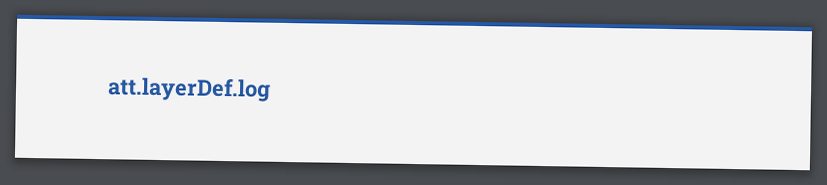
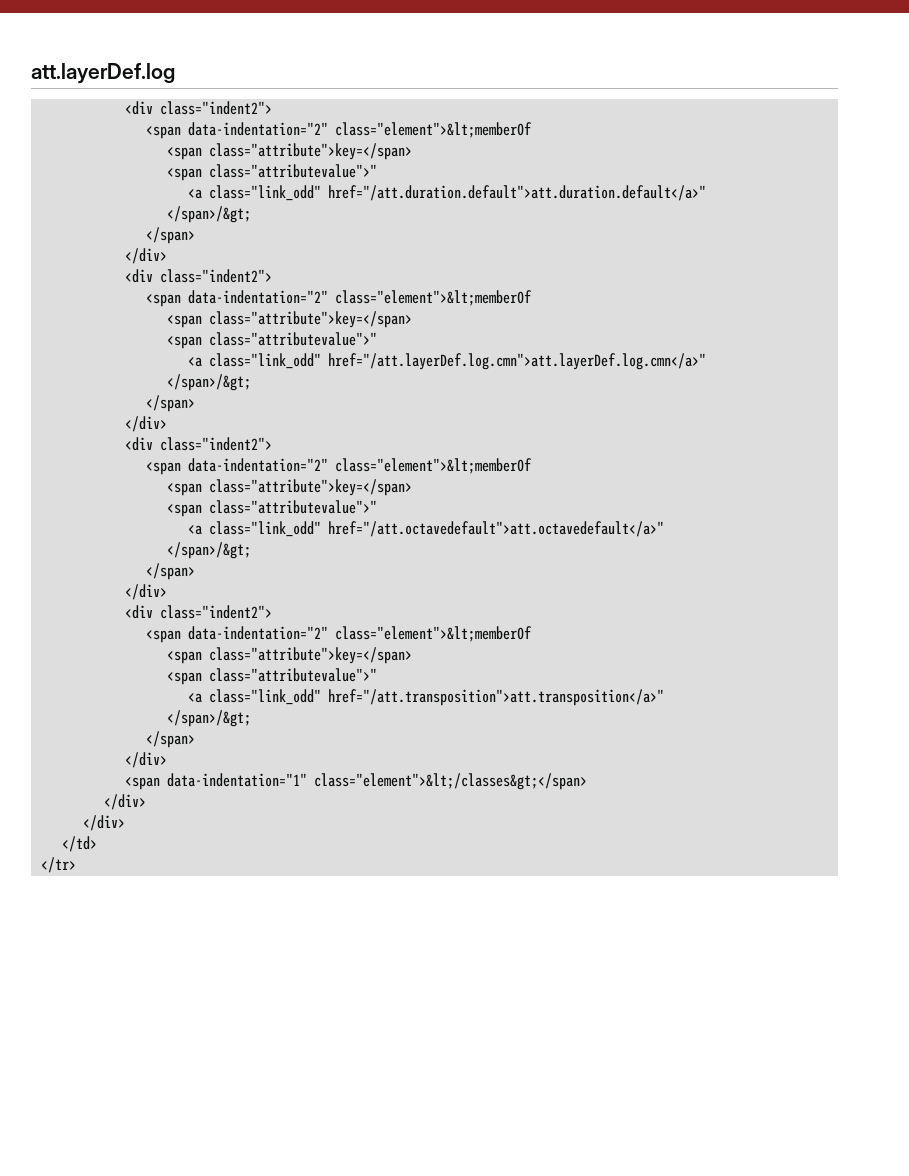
  att.layerDef.log
+ <div class="indent2">
+ <span data-indentation="2" class="element">&lt;memberOf
+ <span class="attribute">key=</span>
+ <span class="attributevalue">"
+ <a class="link_odd" href="/att.duration.default">att.duration.default</a>"
+ </span>/&gt;
+ </span>
+ </div>
+ <div class="indent2">
+ <span data-indentation="2" class="element">&lt;memberOf
+ <span class="attribute">key=</span>
+ <span class="attributevalue">"
+ <a class="link_odd" href="/att.layerDef.log.cmn">att.layerDef.log.cmn</a>"
+ </span>/&gt;
+ </span>
+ </div>
+ <div class="indent2">
+ <span data-indentation="2" class="element">&lt;memberOf
+ <span class="attribute">key=</span>
+ <span class="attributevalue">"
+ <a class="link_odd" href="/att.octavedefault">att.octavedefault</a>"
+ </span>/&gt;
+ </span>
+ </div>
+ <div class="indent2">
+ <span data-indentation="2" class="element">&lt;memberOf
+ <span class="attribute">key=</span>
+ <span class="attributevalue">"
+ <a class="link_odd" href="/att.transposition">att.transposition</a>"
+ </span>/&gt;
+ </span>
+ </div>
+ <span data-indentation="1" class="element">&lt;/classes&gt;</span>
+ </div>
+ </div>
+ </td>
+ </tr>

